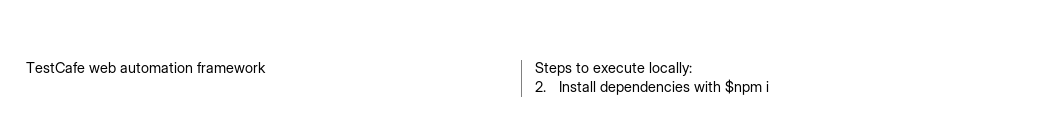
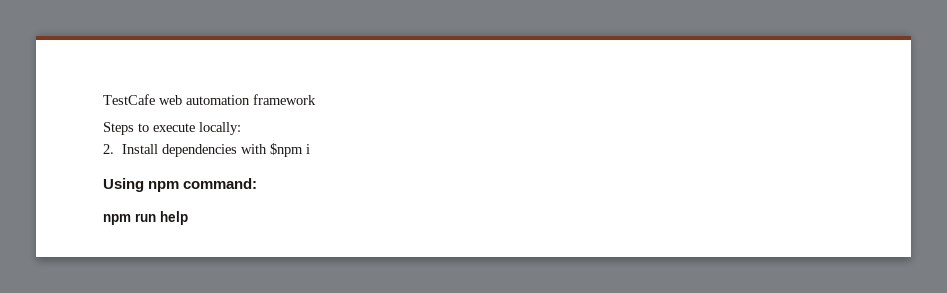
+ Using npm command:
+ npm run help

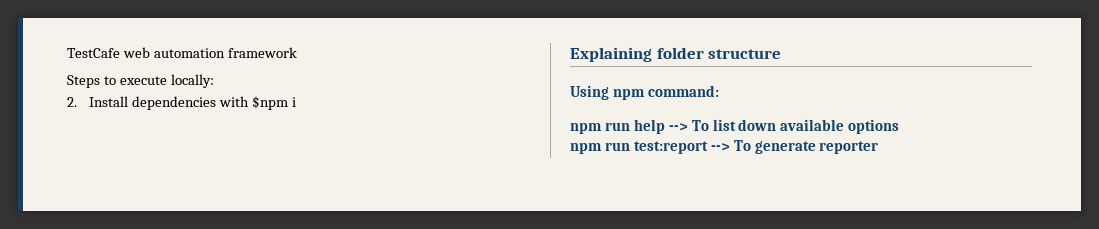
+ Explaining folder structure
- npm run help
+ npm run help --> To list down available options
+ npm run test:report --> To generate reporter

